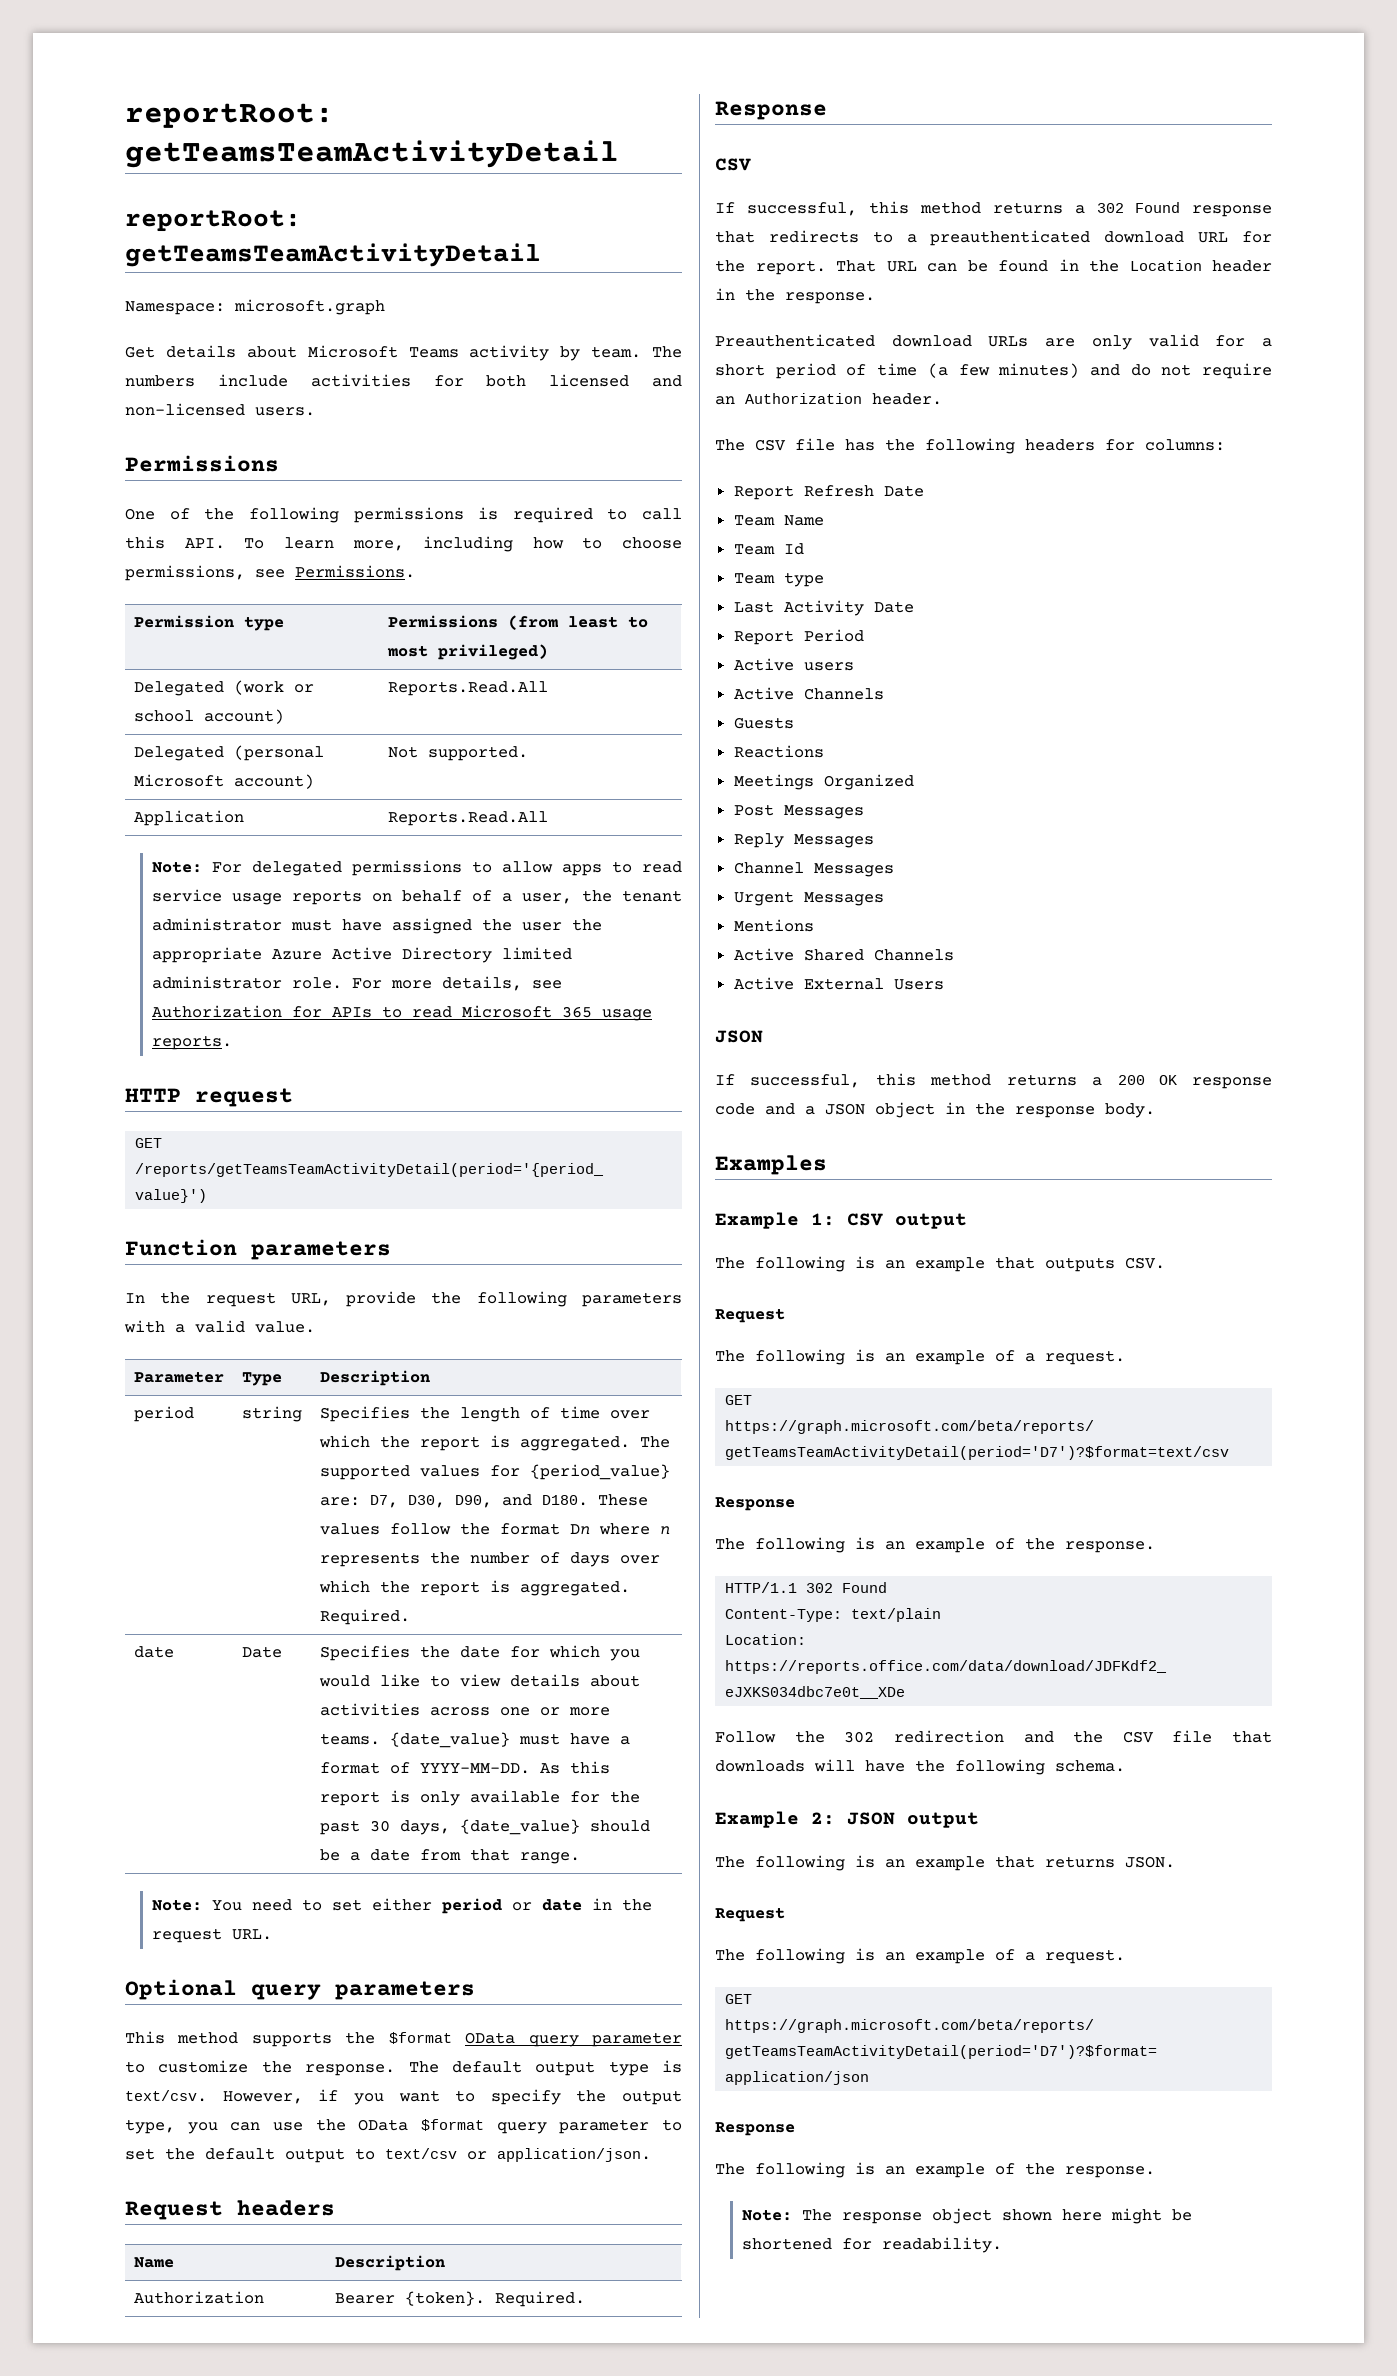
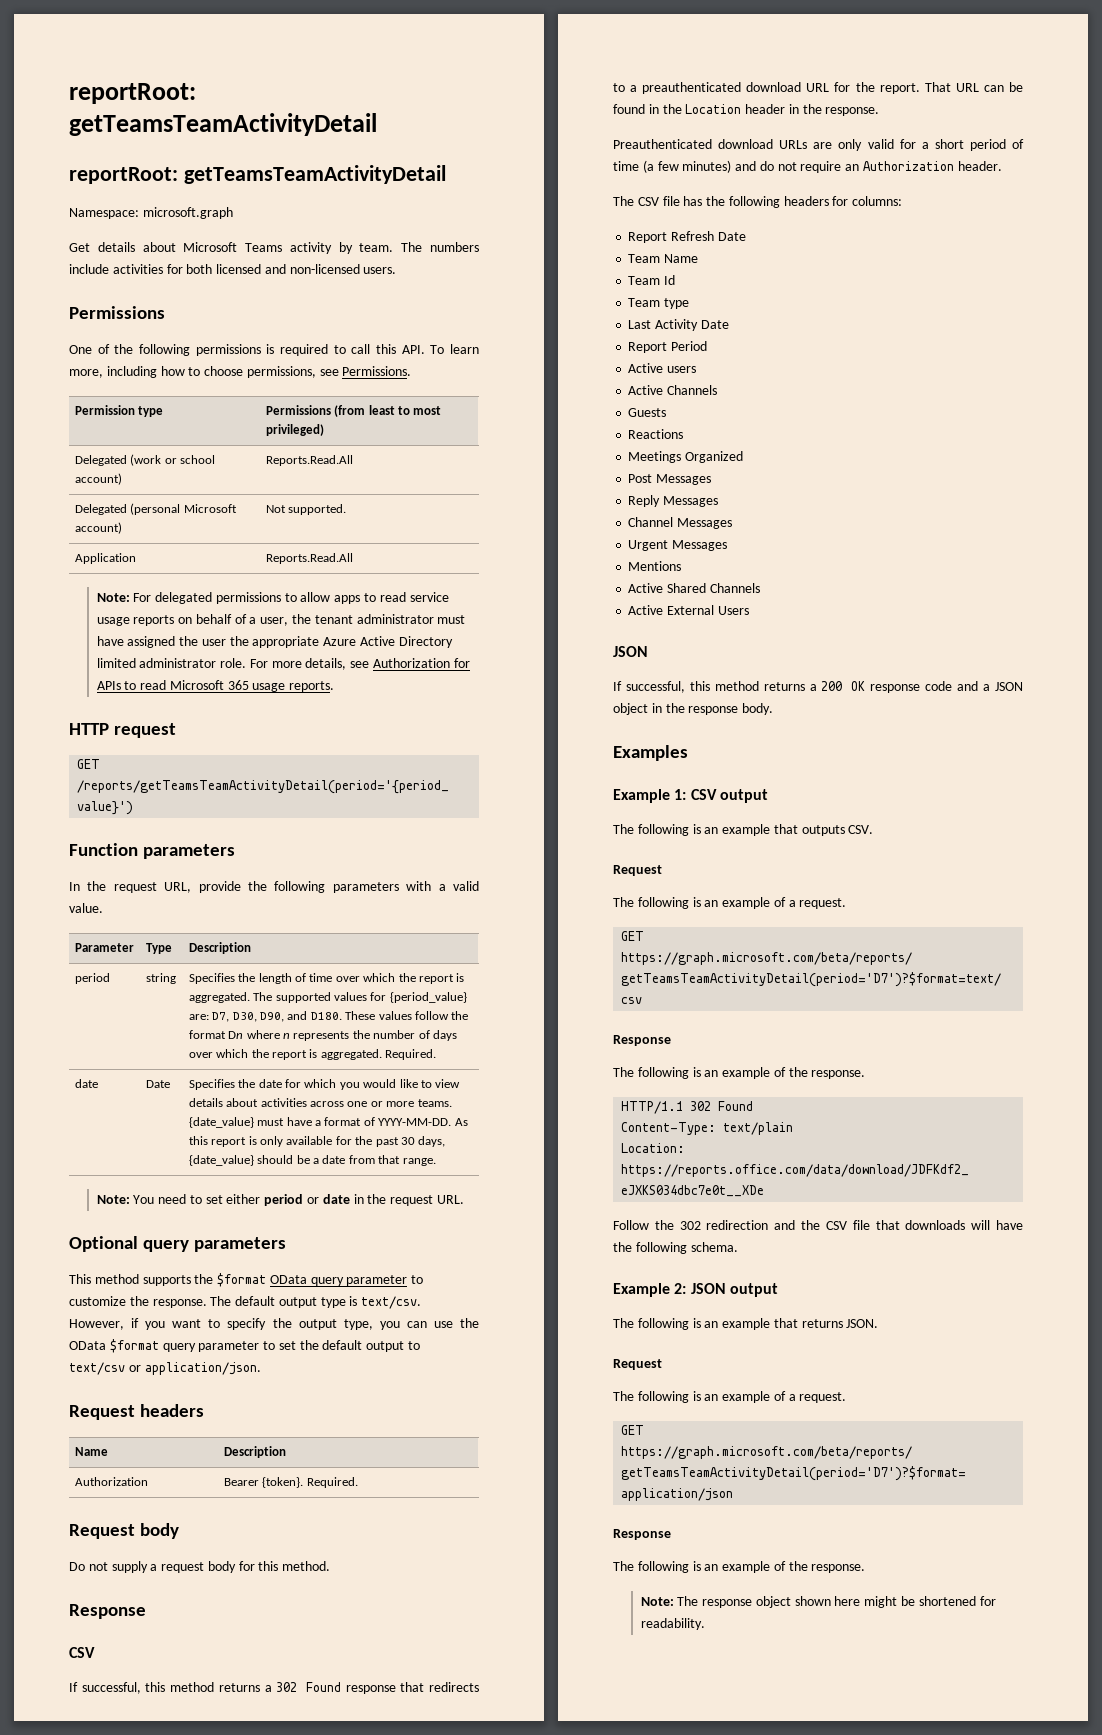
+ Request body
+ Do not supply a request body for this method.

